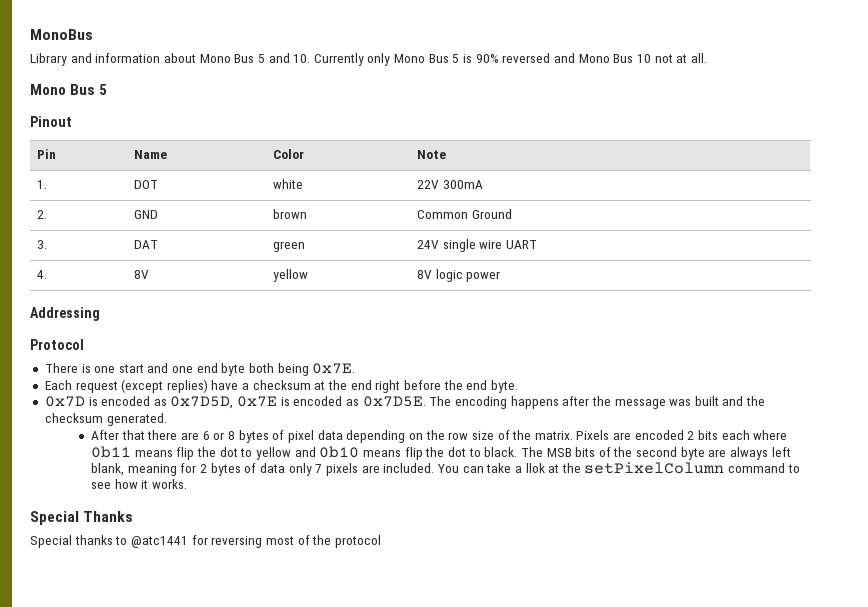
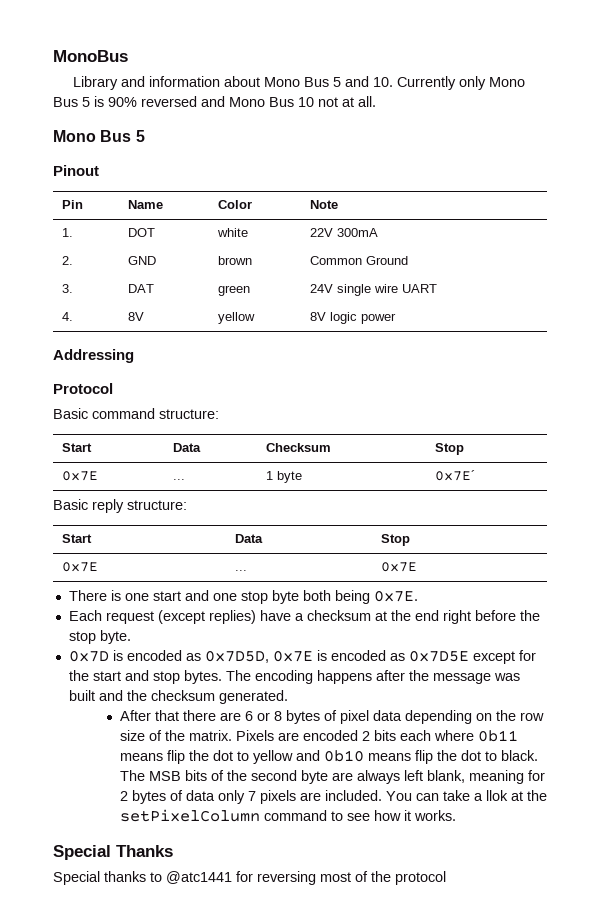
+ Basic command structure:
+ Start | Data | Checksum | Stop
+ 0x7E | ... | 1 byte | 0x7E´
+ Basic reply structure:
+ Start | Data | Stop
+ 0x7E | ... | 0x7E
- There is one start and one end byte both being 0x7E.
+ There is one start and one stop byte both being 0x7E.
- Each request (except replies) have a checksum at the end right before the end byte.
+ Each request (except replies) have a checksum at the end right before the stop byte.
- 0x7D is encoded as 0x7D5D, 0x7E is encoded as 0x7D5E.
+ 0x7D is encoded as 0x7D5D, 0x7E is encoded as 0x7D5E except for the start and stop bytes.

